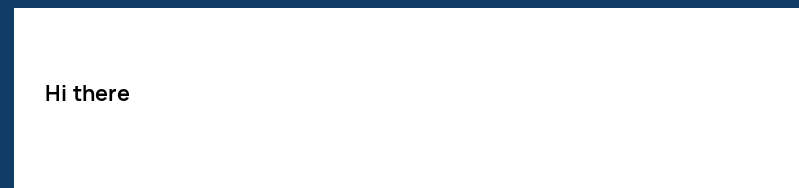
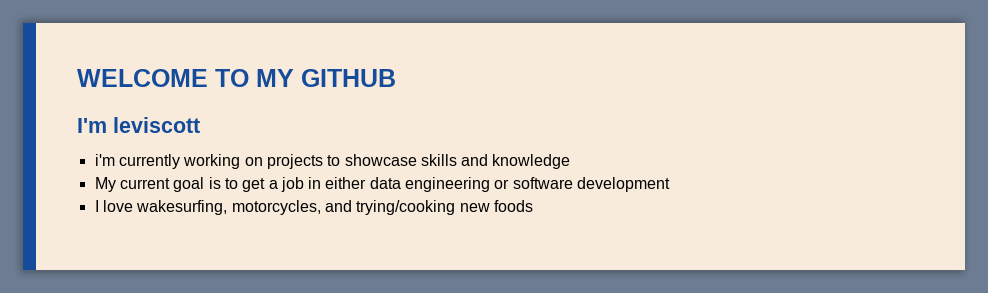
- Hi there
+ WELCOME TO MY GITHUB
+ I'm leviscott
+ i'm currently working on projects to showcase skills and knowledge
+ My current goal is to get a job in either data engineering or software development
+ I love wakesurfing, motorcycles, and trying/cooking new foods

